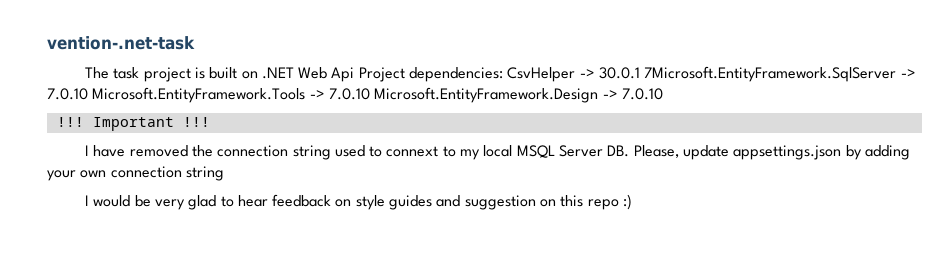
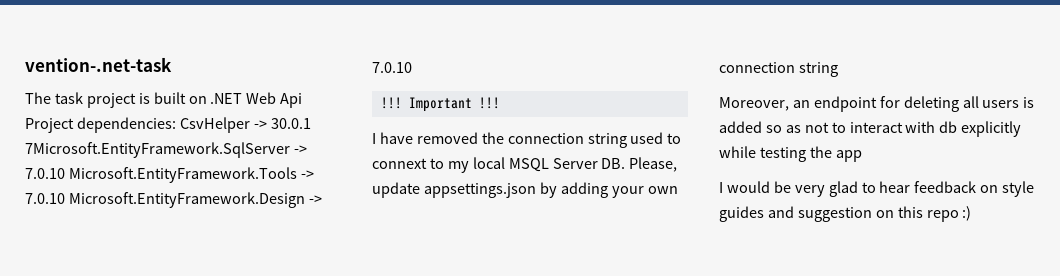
+ Moreover, an endpoint for deleting all users is added so as not to interact with db explicitly while testing the app

